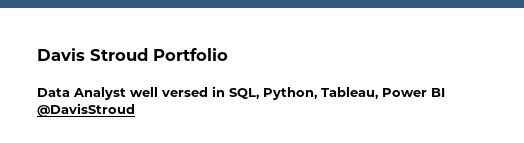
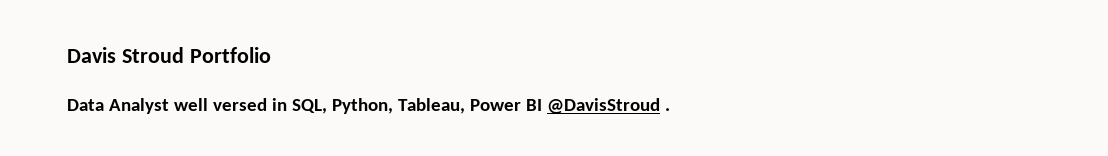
- Data Analyst well versed in SQL, Python, Tableau, Power BI @DavisStroud
+ Data Analyst well versed in SQL, Python, Tableau, Power BI @DavisStroud .

